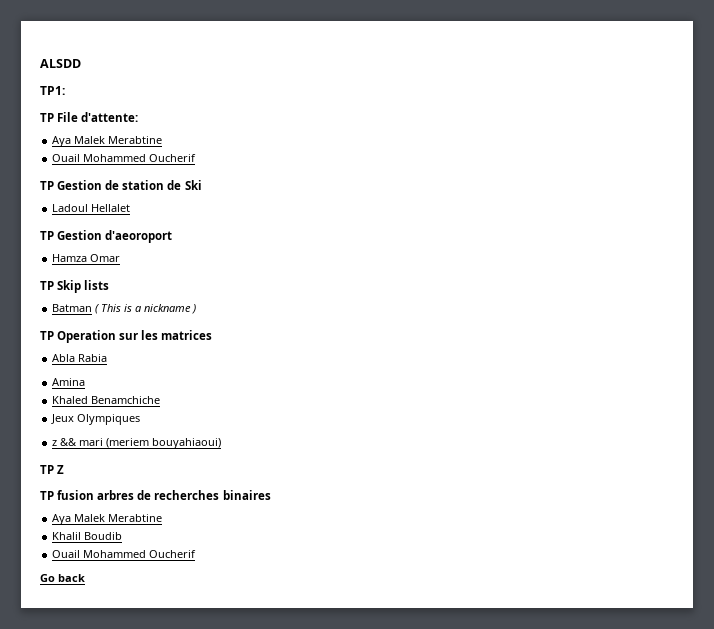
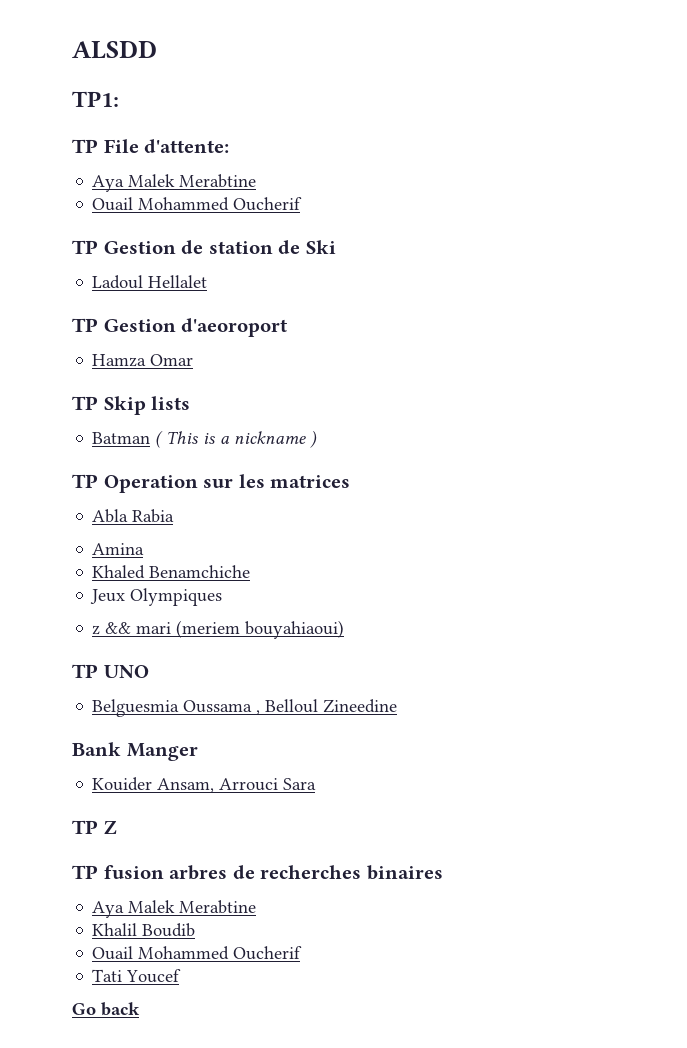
+ TP UNO
+ Belguesmia Oussama , Belloul Zineedine
+ Bank Manger
+ Kouider Ansam, Arrouci Sara
+ Tati Youcef

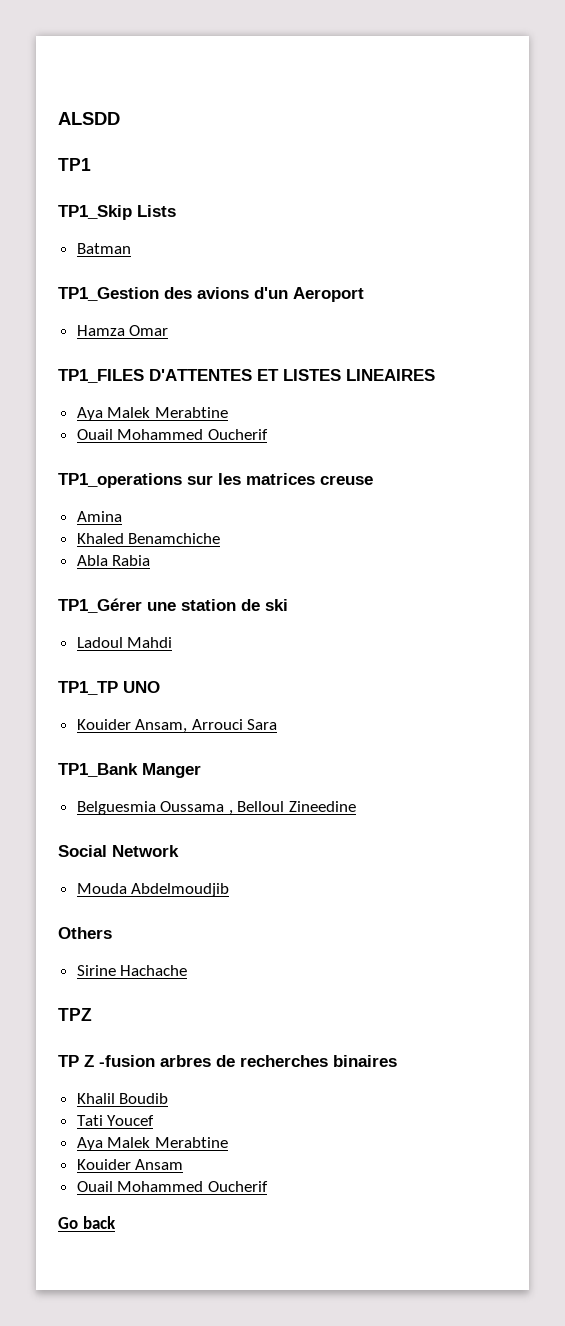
- TP1:
- TP File d'attente:
+ TP1
+ TP1_Skip Lists
+ Batman
+ TP1_Gestion des avions d'un Aeroport
+ Hamza Omar
+ TP1_FILES D'ATTENTES ET LISTES LINEAIRES
- TP Gestion de station de Ski
- Ladoul Hellalet
- TP Gestion d'aeoroport
- Hamza Omar
- TP Skip lists
- Batman ( This is a nickname )
- TP Operation sur les matrices
- Abla Rabia
+ TP1_operations sur les matrices creuse
- Jeux Olympiques
- z && mari (meriem bouyahiaoui)
- TP UNO
+ Abla Rabia
+ TP1_Gérer une station de ski
+ Ladoul Mahdi
+ TP1_TP UNO
+ Kouider Ansam, Arrouci Sara
+ TP1_Bank Manger
- Bank Manger
- Kouider Ansam, Arrouci Sara
+ Social Network
+ Mouda Abdelmoudjib
+ Others
+ Sirine Hachache
+ TPZ
- TP Z
- TP fusion arbres de recherches binaires
+ TP Z -fusion arbres de recherches binaires
+ Khalil Boudib
+ Tati Youcef
  Aya Malek Merabtine
- Khalil Boudib
+ Kouider Ansam
  Ouail Mohammed Oucherif
- Tati Youcef

